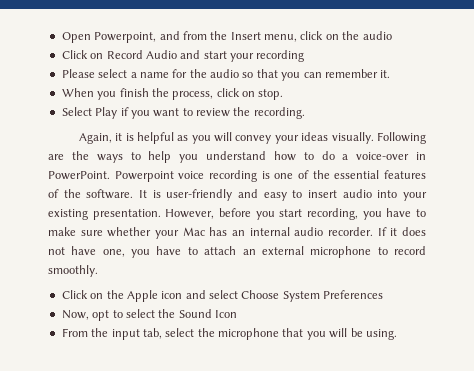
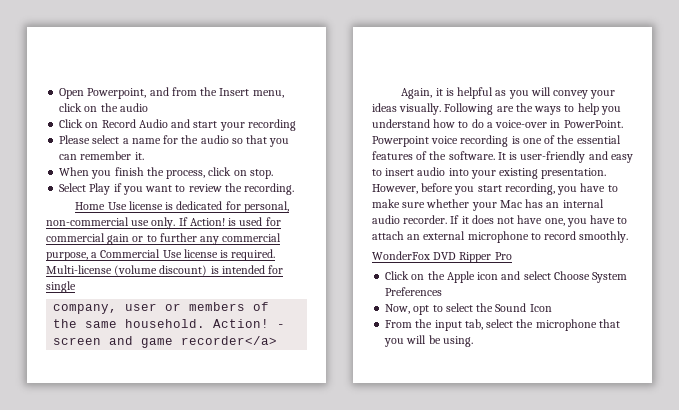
+ Home Use license is dedicated for personal, non-commercial use only. If Action! is used for commercial gain or to further any commercial purpose, a Commercial Use license is required. Multi-license (volume discount) is intended for single
+ company, user or members of the same household. Action! - screen and game recorder</a>
+ WonderFox DVD Ripper Pro

